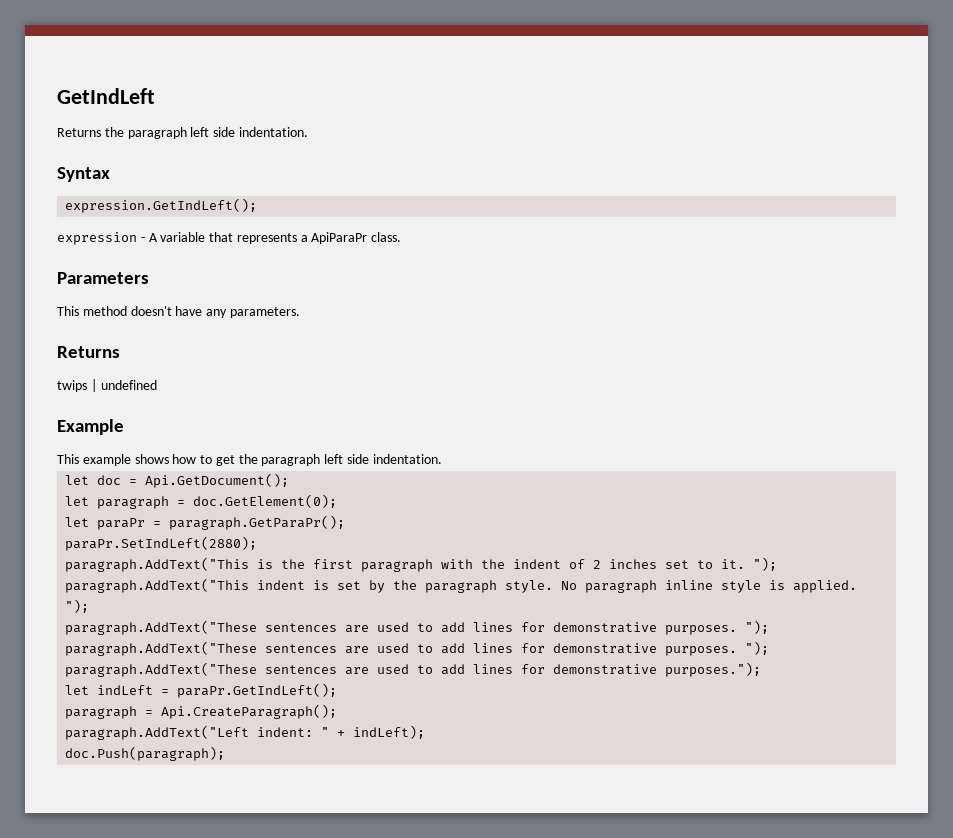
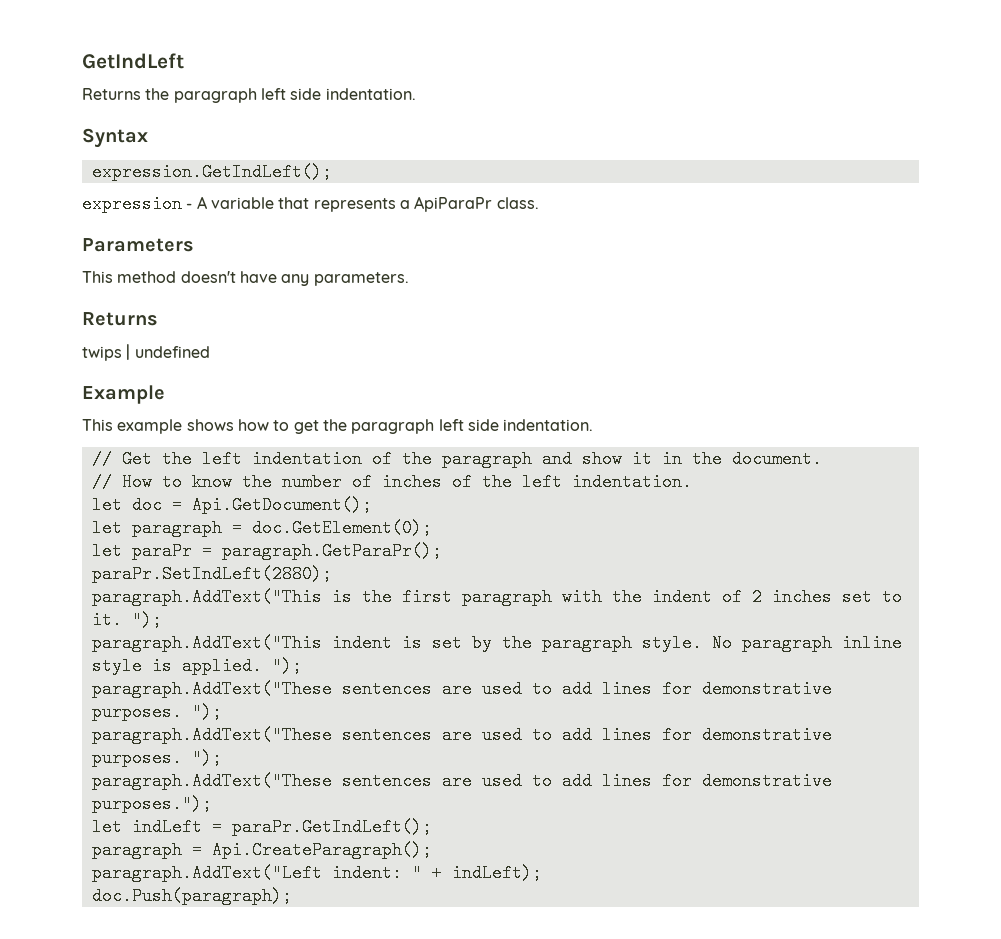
+ // Get the left indentation of the paragraph and show it in the document.
+ // How to know the number of inches of the left indentation.

